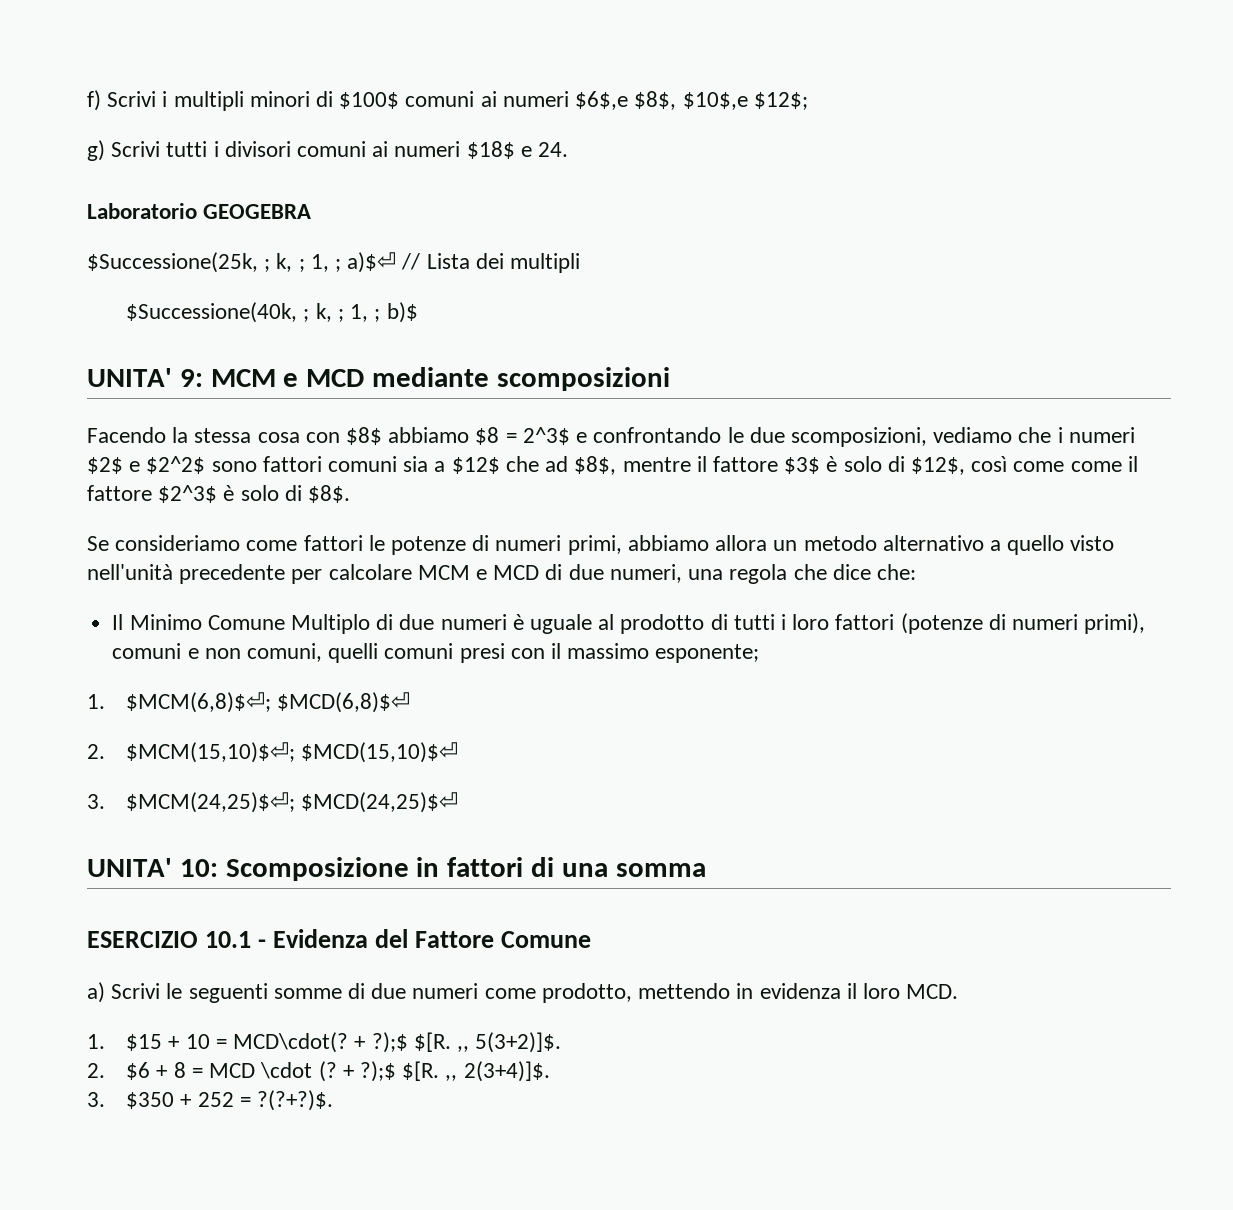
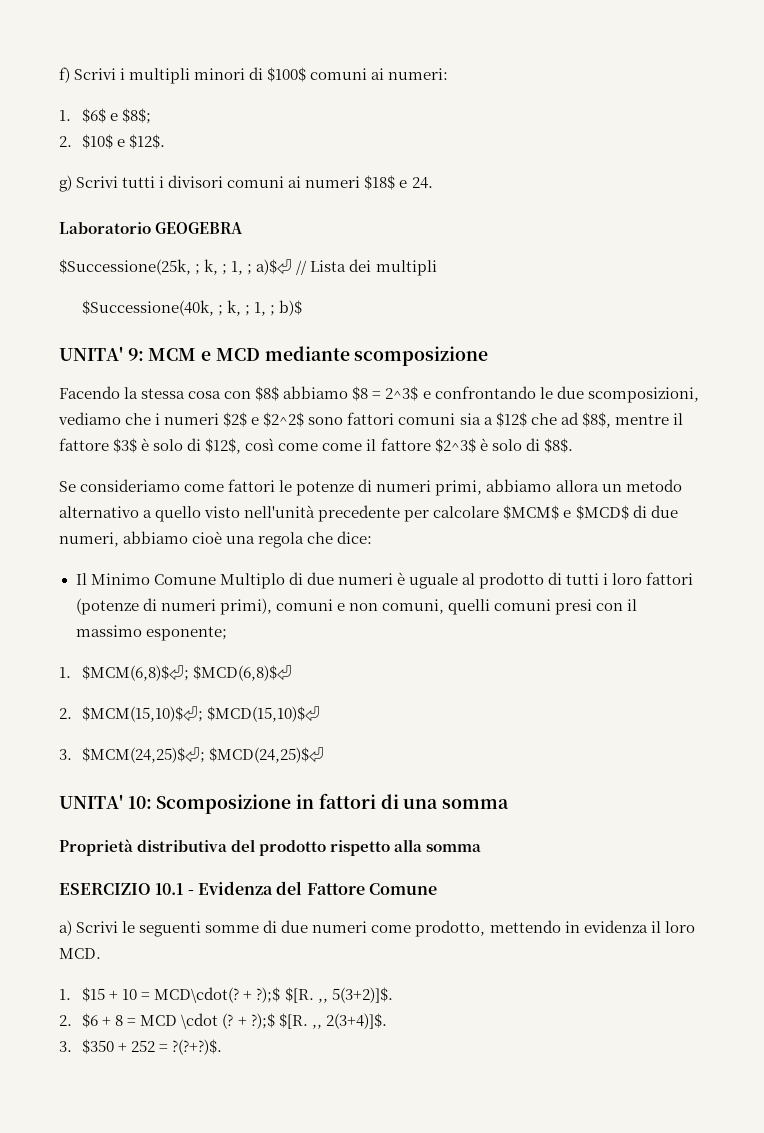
- f) Scrivi i multipli minori di $100$ comuni ai numeri $6$,e $8$, $10$,e $12$;
+ f) Scrivi i multipli minori di $100$ comuni ai numeri:
+ 1. $6$ e $8$;
+ 2. $10$ e $12$.
- UNITA' 9: MCM e MCD mediante scomposizioni
+ UNITA' 9: MCM e MCD mediante scomposizione
- Se consideriamo come fattori le potenze di numeri primi, abbiamo allora un metodo alternativo a quello visto nell'unità precedente per calcolare MCM e MCD di due numeri, una regola che dice che:
+ Se consideriamo come fattori le potenze di numeri primi, abbiamo allora un metodo alternativo a quello visto nell'unità precedente per calcolare $MCM$ e $MCD$ di due numeri, abbiamo cioè una regola che dice:
+ Proprietà distributiva del prodotto rispetto alla somma

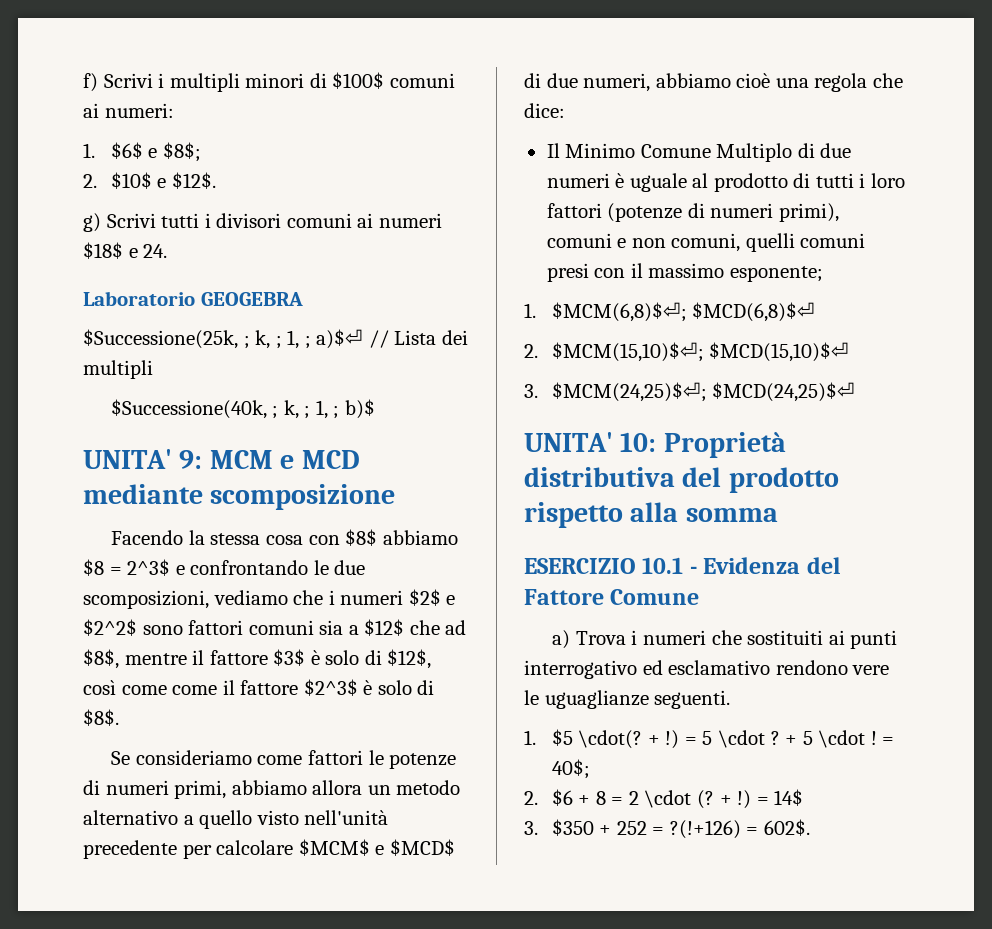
- UNITA' 10: Scomposizione in fattori di una somma
- Proprietà distributiva del prodotto rispetto alla somma
+ UNITA' 10: Proprietà distributiva del prodotto rispetto alla somma
- a) Scrivi le seguenti somme di due numeri come prodotto, mettendo in evidenza il loro MCD.
- 1. $15 + 10 = MCD\cdot(? + ?);$ $[R. ,, 5(3+2)]$.
+ a) Trova i numeri che sostituiti ai punti interrogativo ed esclamativo rendono vere le uguaglianze seguenti.
+ 1. $5 \cdot(? + !) = 5 \cdot ? + 5 \cdot ! = 40$;
- 2. $6 + 8 = MCD \cdot (?
+ 2. $6 + 8 = 2 \cdot (?
- + ?);$ $[R. ,, 2(3+4)]$.
+ + !) = 14$
- 3. $350 + 252 = ?(?+?)$.
+ 3. $350 + 252 = ?(!+126) = 602$.

